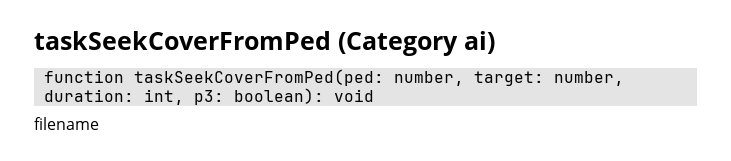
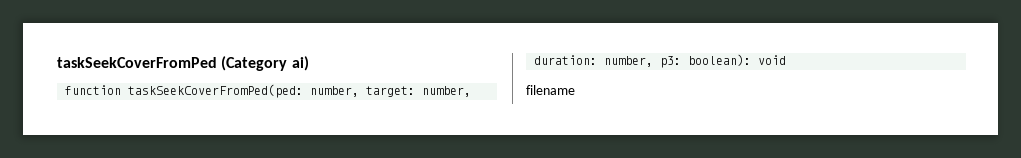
- function taskSeekCoverFromPed(ped: number, target: number, duration: int, p3: boolean): void
+ function taskSeekCoverFromPed(ped: number, target: number, duration: number, p3: boolean): void

